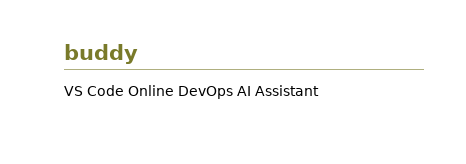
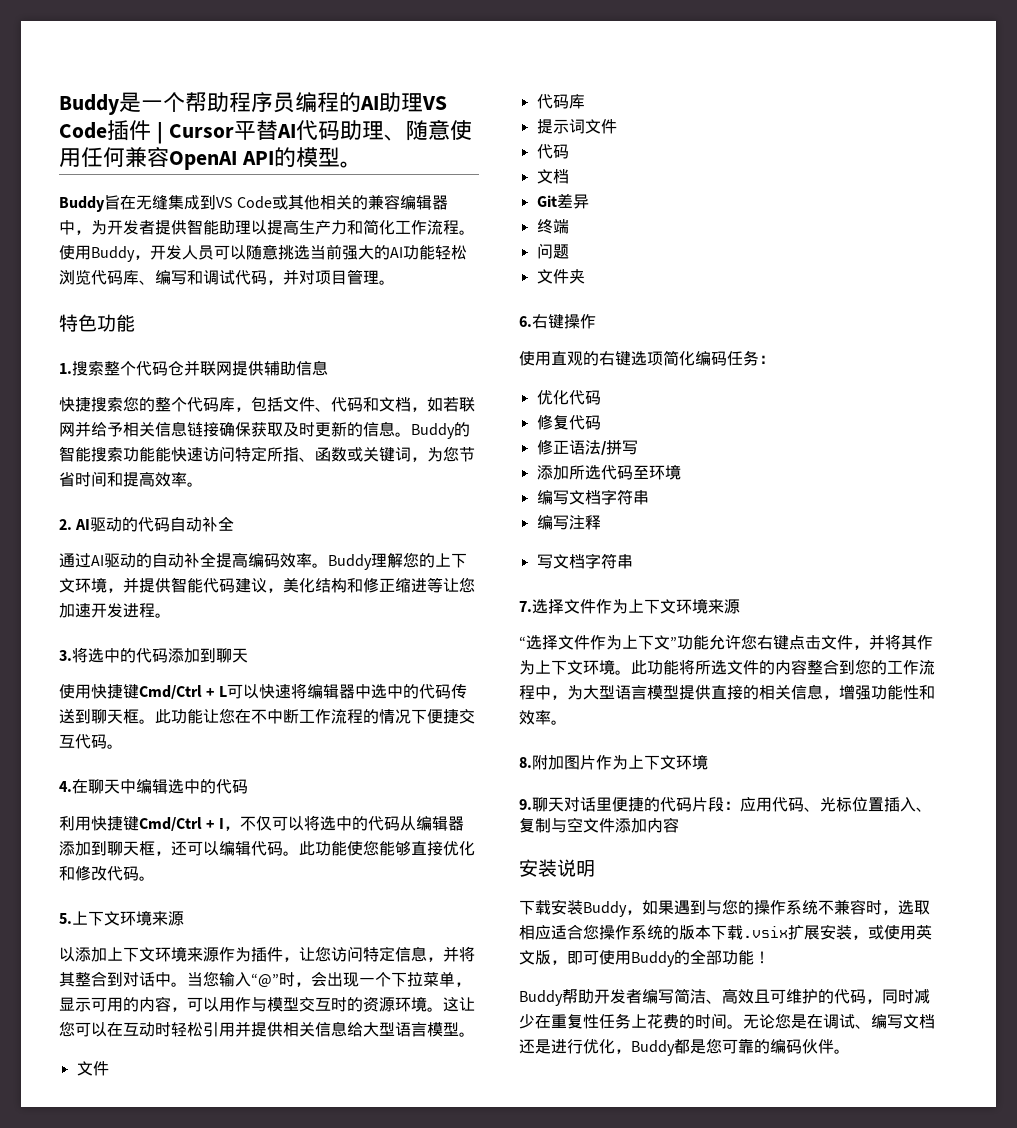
- buddy
- VS Code Online DevOps AI Assistant
+ Buddy是一个帮助程序员编程的AI助理VS Code插件 | Cursor平替AI代码助理、随意使用任何兼容OpenAI API的模型。
+ Buddy旨在无缝集成到VS Code或其他相关的兼容编辑器中，为开发者提供智能助理以提高生产力和简化工作流程。使用Buddy，开发人员可以随意挑选当前强大的AI功能轻松浏览代码库、编写和调试代码，并对项目管理。
+ 特色功能
+ 1.搜索整个代码仓并联网提供辅助信息
+ 快捷搜索您的整个代码库，包括文件、代码和文档，如若联网并给予相关信息链接确保获取及时更新的信息。Buddy的智能搜索功能能快速访问特定所指、函数或关键词，为您节省时间和提高效率。
+ 2. AI驱动的代码自动补全
+ 通过AI驱动的自动补全提高编码效率。Buddy理解您的上下文环境，并提供智能代码建议，美化结构和修正缩进等让您加速开发进程。
+ 3.将选中的代码添加到聊天
+ 使用快捷键Cmd/Ctrl + L可以快速将编辑器中选中的代码传送到聊天框。此功能让您在不中断工作流程的情况下便捷交互代码。
+ 4.在聊天中编辑选中的代码
+ 利用快捷键Cmd/Ctrl + I，不仅可以将选中的代码从编辑器添加到聊天框，还可以编辑代码。此功能使您能够直接优化和修改代码。
+ 5.上下文环境来源
+ 以添加上下文环境来源作为插件，让您访问特定信息，并将其整合到对话中。当您输入“@”时，会出现一个下拉菜单，显示可用的内容，可以用作与模型交互时的资源环境。这让您可以在互动时轻松引用并提供相关信息给大型语言模型。
+ 文件
+ 代码库
+ 提示词文件
+ 代码
+ 文档
+ Git差异
+ 终端
+ 问题
+ 文件夹
+ 6.右键操作
+ 使用直观的右键选项简化编码任务：
+ 优化代码
+ 修复代码
+ 修正语法/拼写
+ 添加所选代码至环境
+ 编写文档字符串
+ 编写注释
+ 写文档字符串
+ 7.选择文件作为上下文环境来源
+ “选择文件作为上下文”功能允许您右键点击文件，并将其作为上下文环境。此功能将所选文件的内容整合到您的工作流程中，为大型语言模型提供直接的相关信息，增强功能性和效率。
+ 8.附加图片作为上下文环境
+ 9.聊天对话里便捷的代码片段：应用代码、光标位置插入、复制与空文件添加内容
+ 安装说明
+ 下载安装Buddy，如果遇到与您的操作系统不兼容时，选取相应适合您操作系统的版本下载.vsix扩展安装，或使用英文版，即可使用Buddy的全部功能！
+ Buddy帮助开发者编写简洁、高效且可维护的代码，同时减少在重复性任务上花费的时间。无论您是在调试、编写文档还是进行优化，Buddy都是您可靠的编码伙伴。

